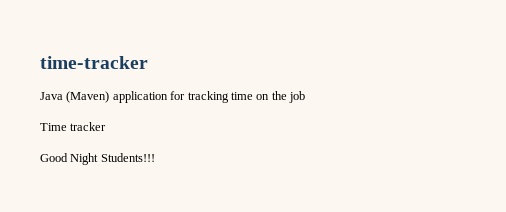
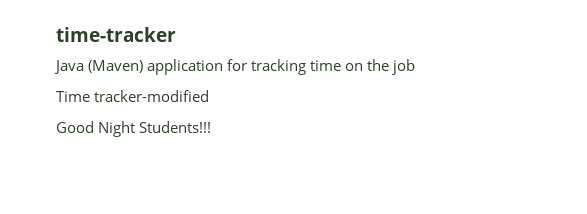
- Time tracker
+ Time tracker-modified

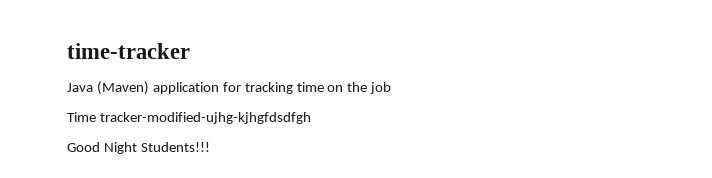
- Time tracker-modified
+ Time tracker-modified-ujhg-kjhgfdsdfgh

